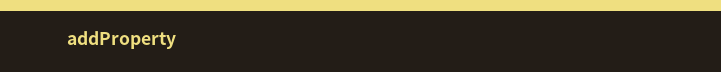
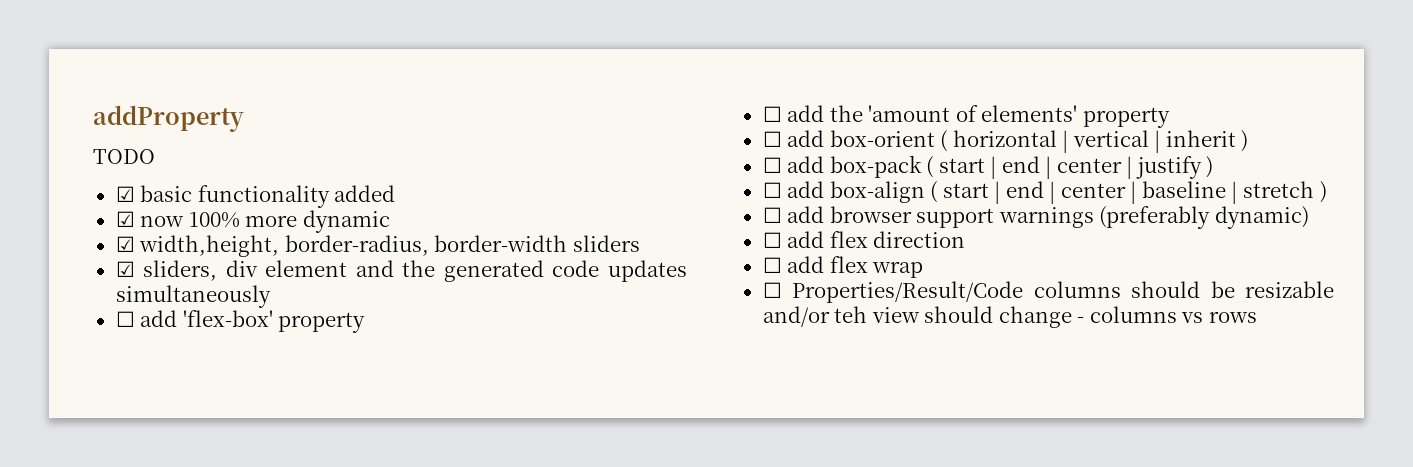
+ TODO
+ ☑ basic functionality added
+ ☑ now 100% more dynamic
+ ☑ width,height, border-radius, border-width sliders
+ ☑ sliders, div element and the generated code updates simultaneously
+ ☐ add 'flex-box' property
+ ☐ add the 'amount of elements' property
+ ☐ add box-orient ( horizontal | vertical | inherit )
+ ☐ add box-pack ( start | end | center | justify )
+ ☐ add box-align ( start | end | center | baseline | stretch )
+ ☐ add browser support warnings (preferably dynamic)
+ ☐ add flex direction
+ ☐ add flex wrap
+ ☐ Properties/Result/Code columns should be resizable and/or teh view should change - columns vs rows

